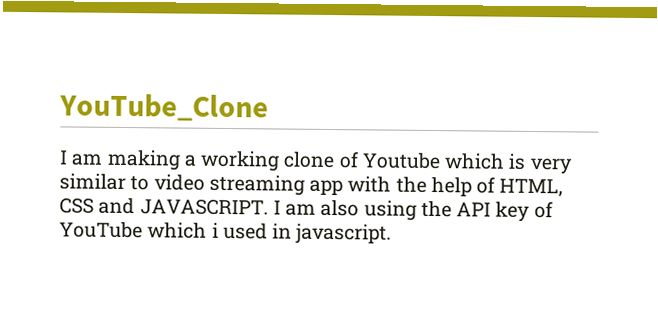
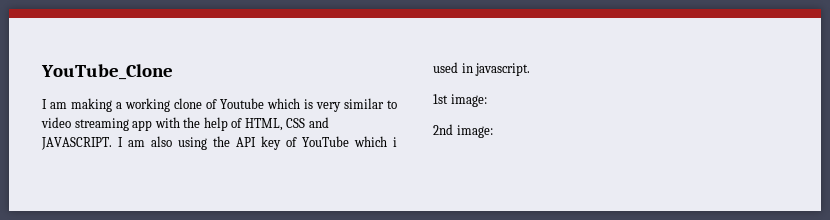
+ 1st image:
+ 2nd image:

